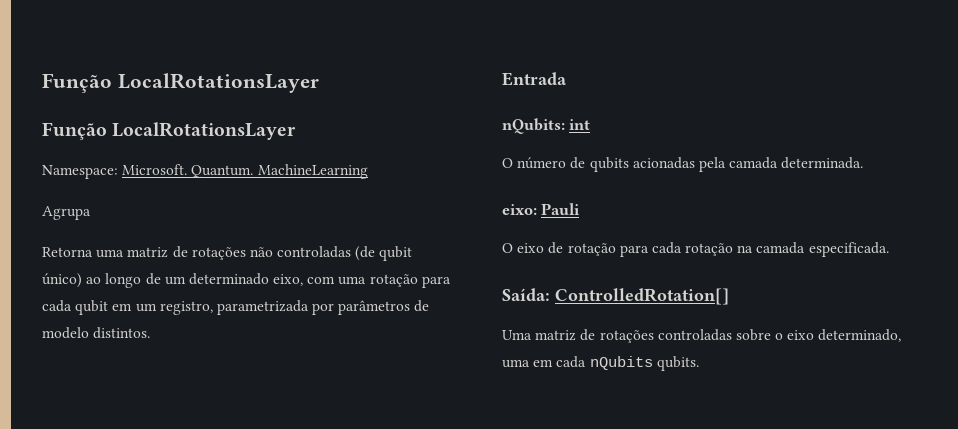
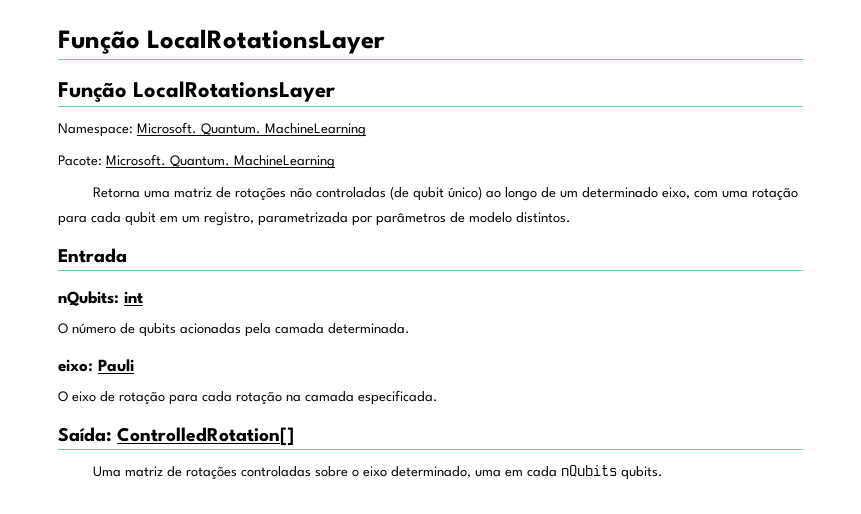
- Agrupa
+ Pacote: Microsoft. Quantum. MachineLearning

